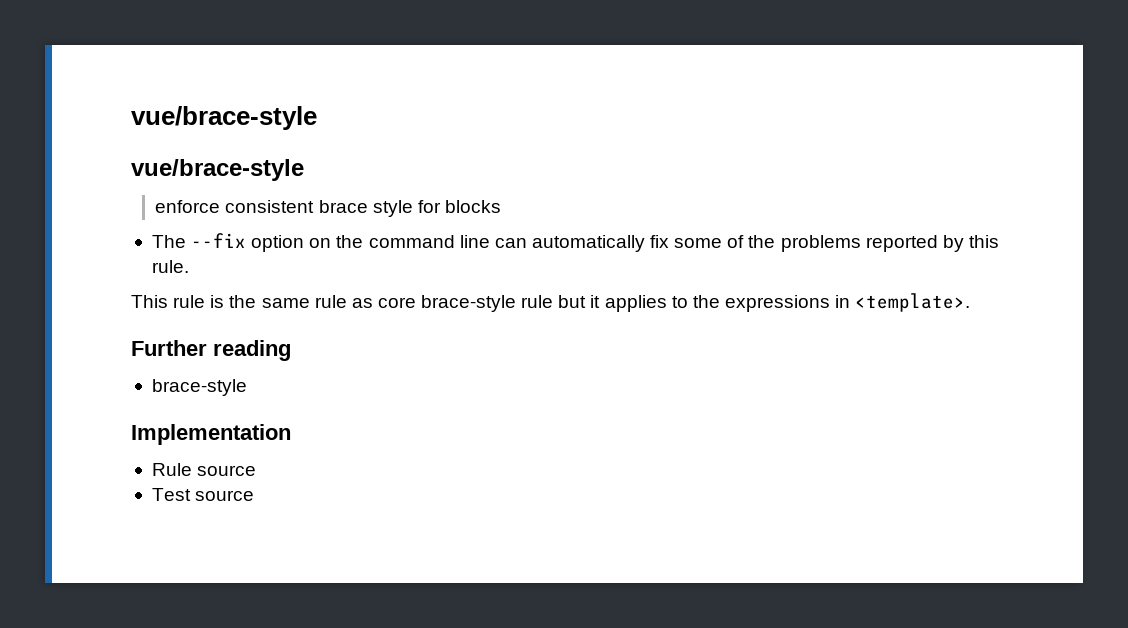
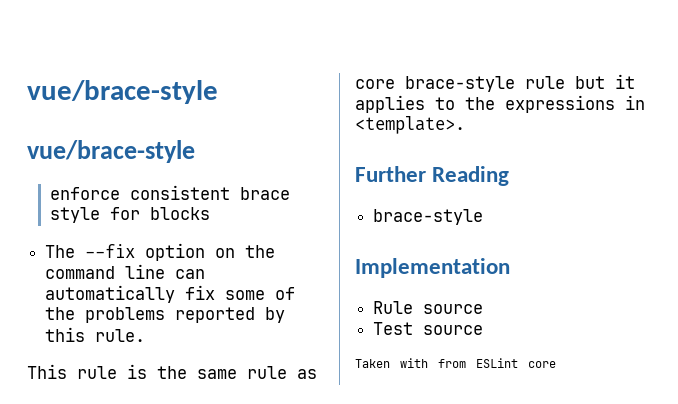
- Further reading
+ Further Reading
+ Taken with from ESLint core

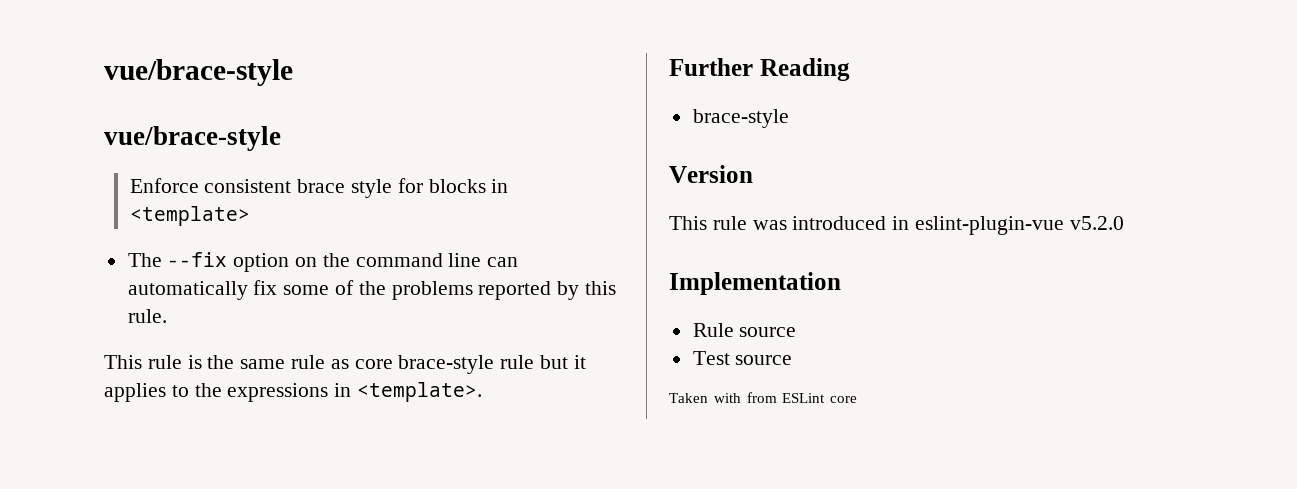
- enforce consistent brace style for blocks
+ Enforce consistent brace style for blocks in <template>
+ Version
+ This rule was introduced in eslint-plugin-vue v5.2.0

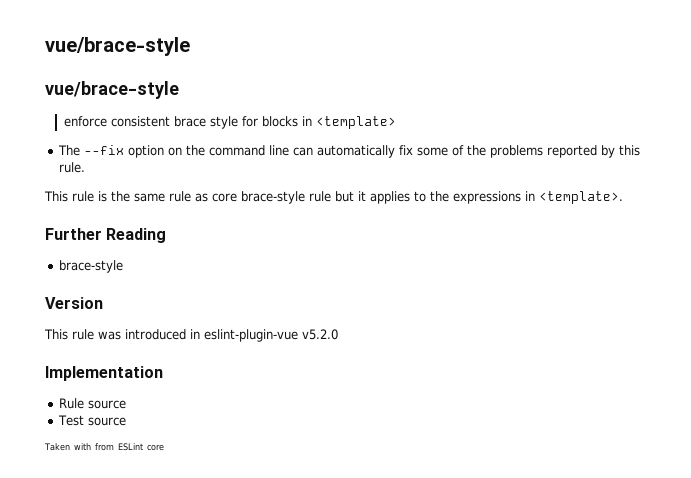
- Enforce consistent brace style for blocks in <template>
+ enforce consistent brace style for blocks in <template>

